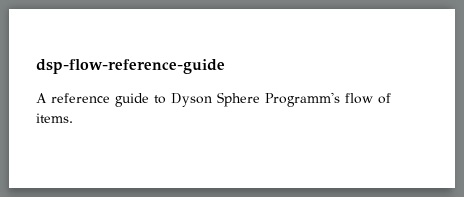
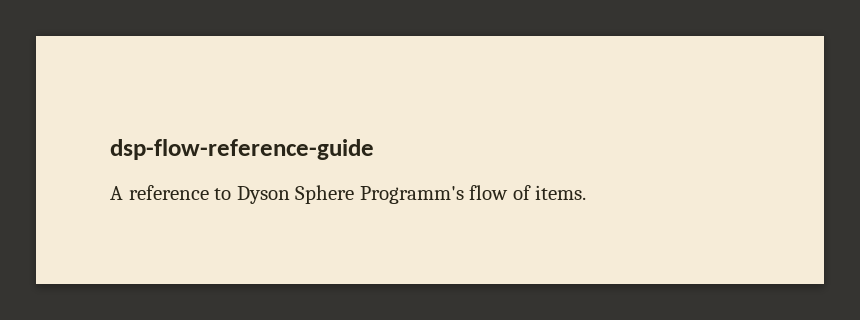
- A reference guide to Dyson Sphere Programm's flow of items.
+ A reference to Dyson Sphere Programm's flow of items.

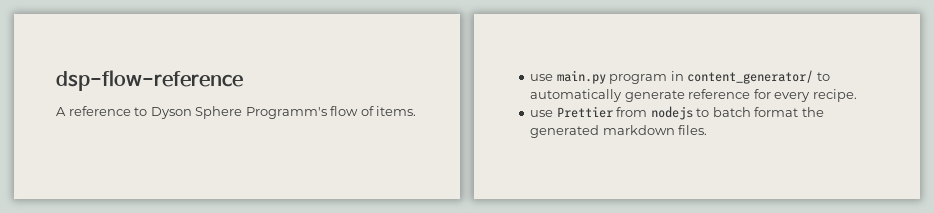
- dsp-flow-reference-guide
+ dsp-flow-reference
+ use main.py program in content_generator/ to automatically generate reference for every recipe.
+ use Prettier from nodejs to batch format the generated markdown files.

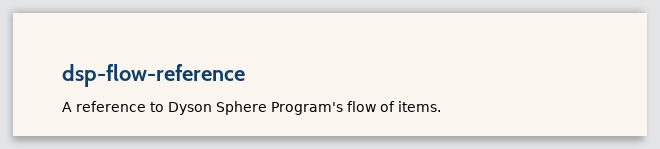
- A reference to Dyson Sphere Programm's flow of items.
+ A reference to Dyson Sphere Program's flow of items.
- use main.py program in content_generator/ to automatically generate reference for every recipe.
- use Prettier from nodejs to batch format the generated markdown files.

